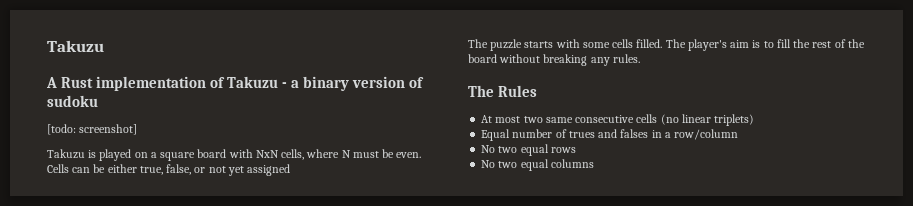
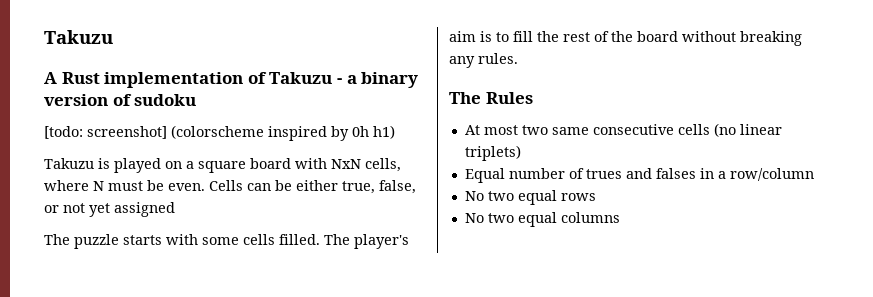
- [todo: screenshot]
+ [todo: screenshot] (colorscheme inspired by 0h h1)

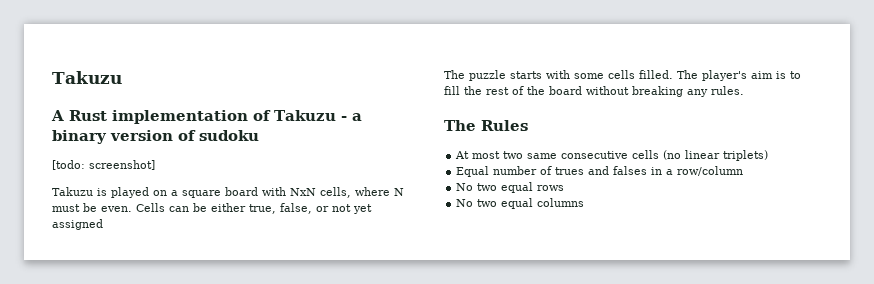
- [todo: screenshot] (colorscheme inspired by 0h h1)
+ [todo: screenshot]

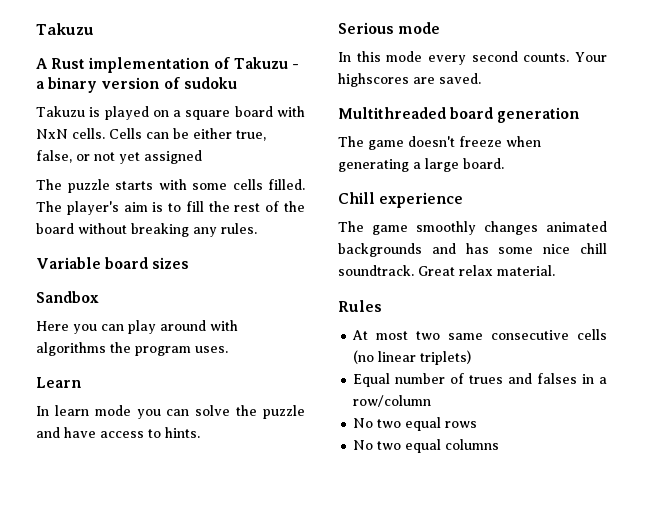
- [todo: screenshot]
- Takuzu is played on a square board with NxN cells, where N must be even.
+ Takuzu is played on a square board with NxN cells.
- The Rules
+ Variable board sizes
+ Sandbox
+ Here you can play around with algorithms the program uses.
+ Learn
+ In learn mode you can solve the puzzle and have access to hints.
+ Serious mode
+ In this mode every second counts. Your highscores are saved.
+ Multithreaded board generation
+ The game doesn't freeze when generating a large board.
+ Chill experience
+ The game smoothly changes animated backgrounds and has some nice chill soundtrack. Great relax material.
+ Rules

